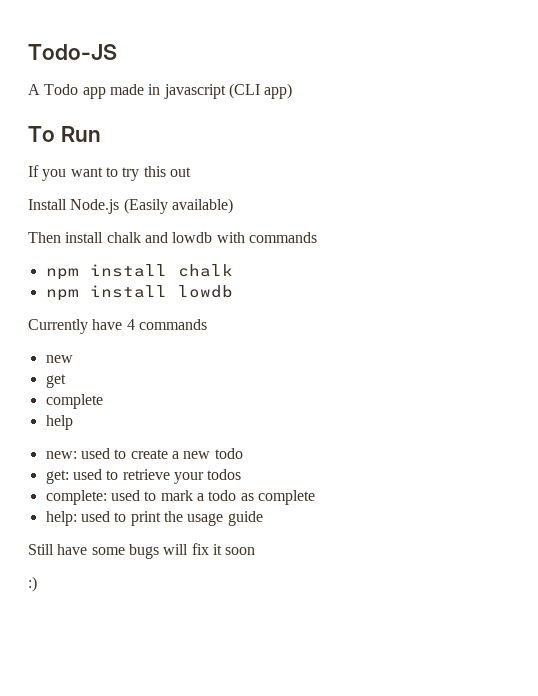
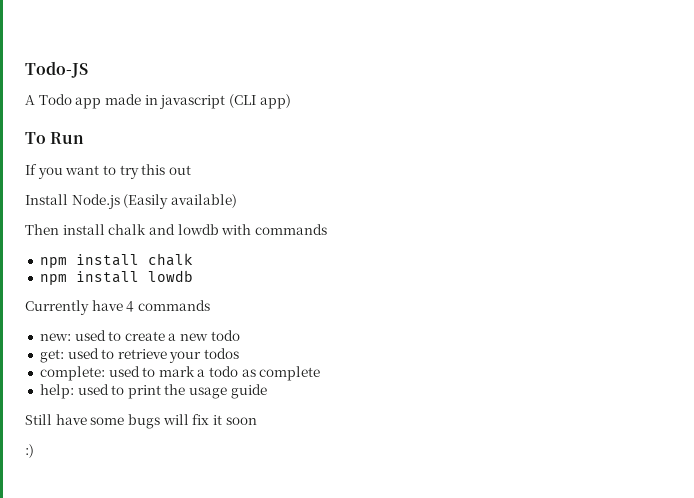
  Currently have 4 commands
- new
- get
- complete
- help

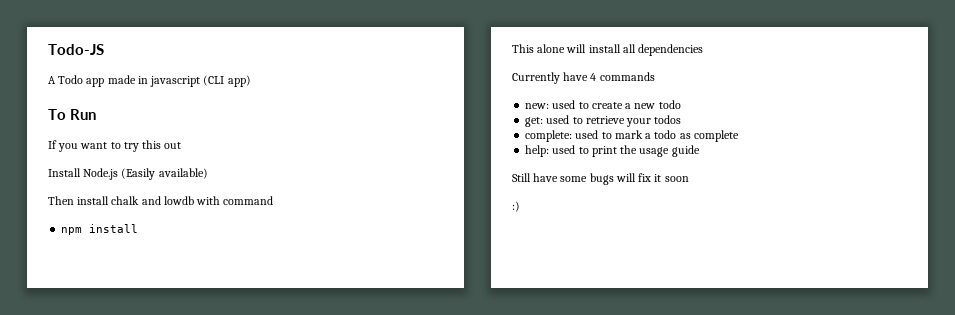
- Then install chalk and lowdb with commands
- npm install chalk
- npm install lowdb
+ Then install chalk and lowdb with command
+ npm install
+ This alone will install all dependencies

